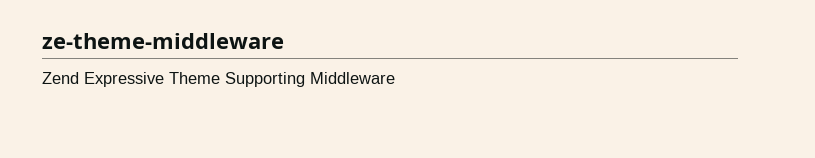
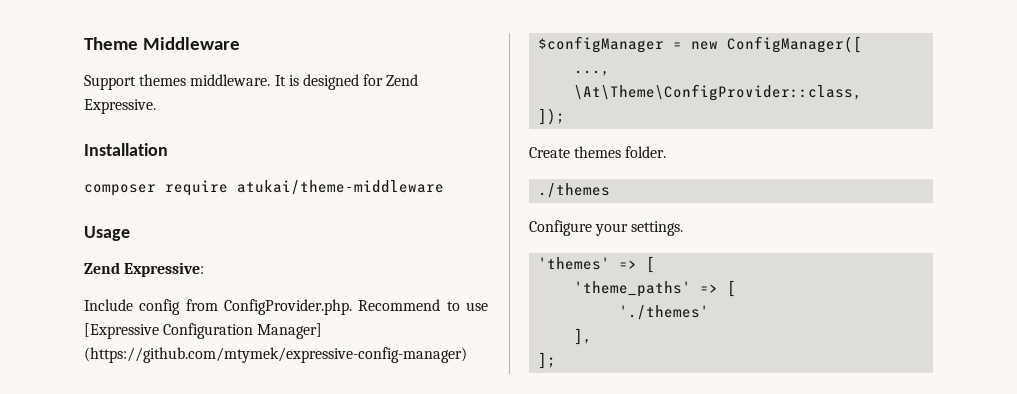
- ze-theme-middleware
- Zend Expressive Theme Supporting Middleware
+ Theme Middleware
+ Support themes middleware. It is designed for Zend Expressive.
+ Installation
+ composer require atukai/theme-middleware
+ Usage
+ Zend Expressive:
+ Include config from ConfigProvider.php. Recommend to use [Expressive Configuration Manager] (https://github.com/mtymek/expressive-config-manager)
+ $configManager = new ConfigManager([
+ ...,
+ \At\Theme\ConfigProvider::class,
+ ]);
+ Create themes folder.
+ ./themes
+ Configure your settings.
+ 'themes' => [
+ 'theme_paths' => [
+ './themes'
+ ],
+ ];

